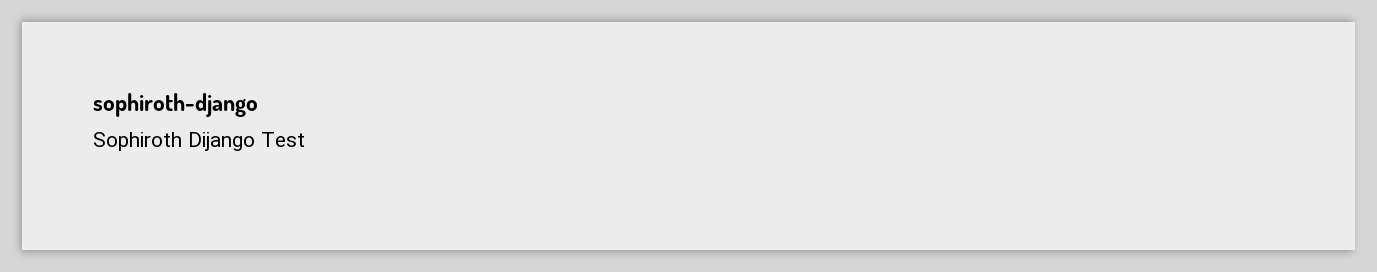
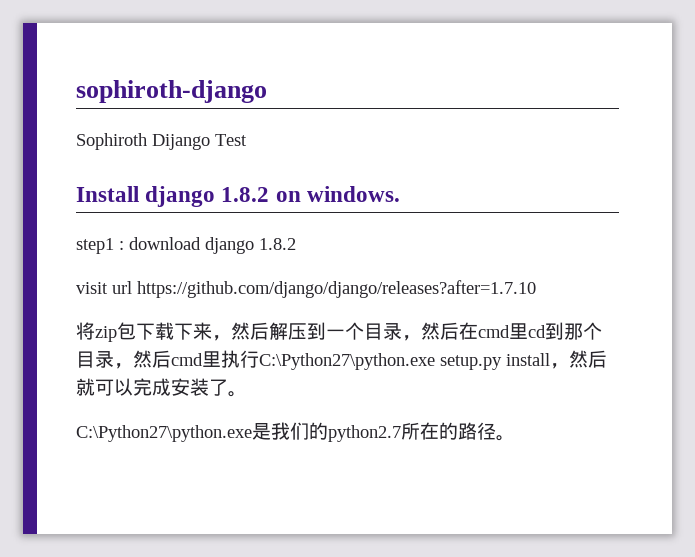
+ Install django 1.8.2 on windows.
+ step1 : download django 1.8.2
+ visit url https://github.com/django/django/releases?after=1.7.10
+ 将zip包下载下来，然后解压到一个目录，然后在cmd里cd到那个目录，然后cmd里执行C:\Python27\python.exe setup.py install，然后就可以完成安装了。
+ C:\Python27\python.exe是我们的python2.7所在的路径。

